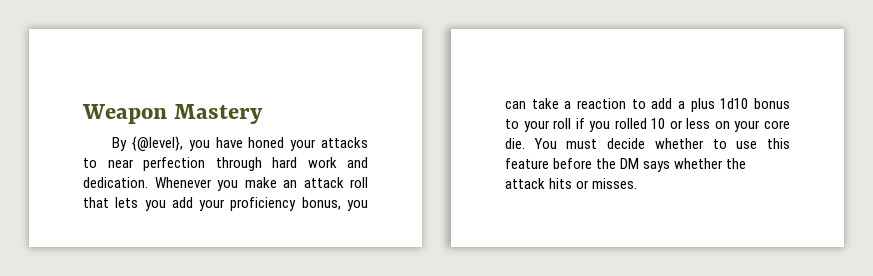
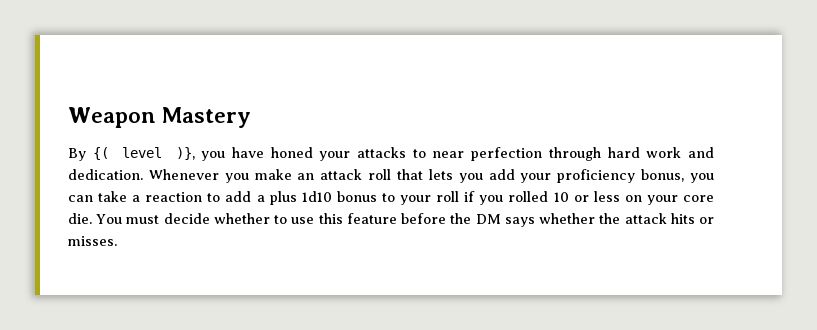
- By {@level}, you have honed your attacks to near perfection through hard work and dedication.
+ By {( level )}, you have honed your attacks to near perfection through hard work and dedication.

